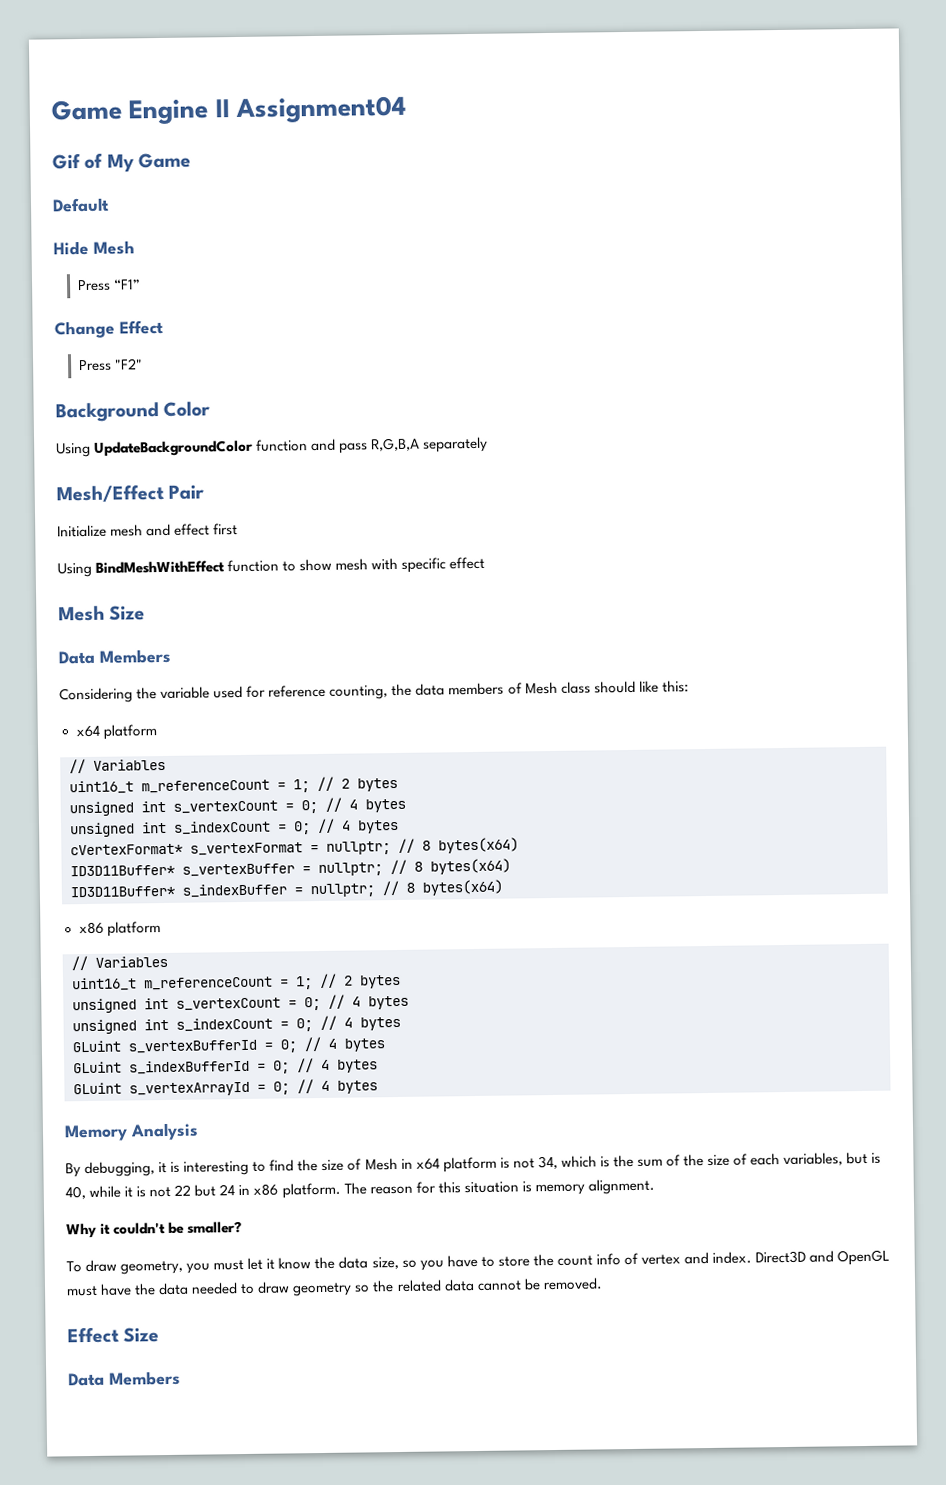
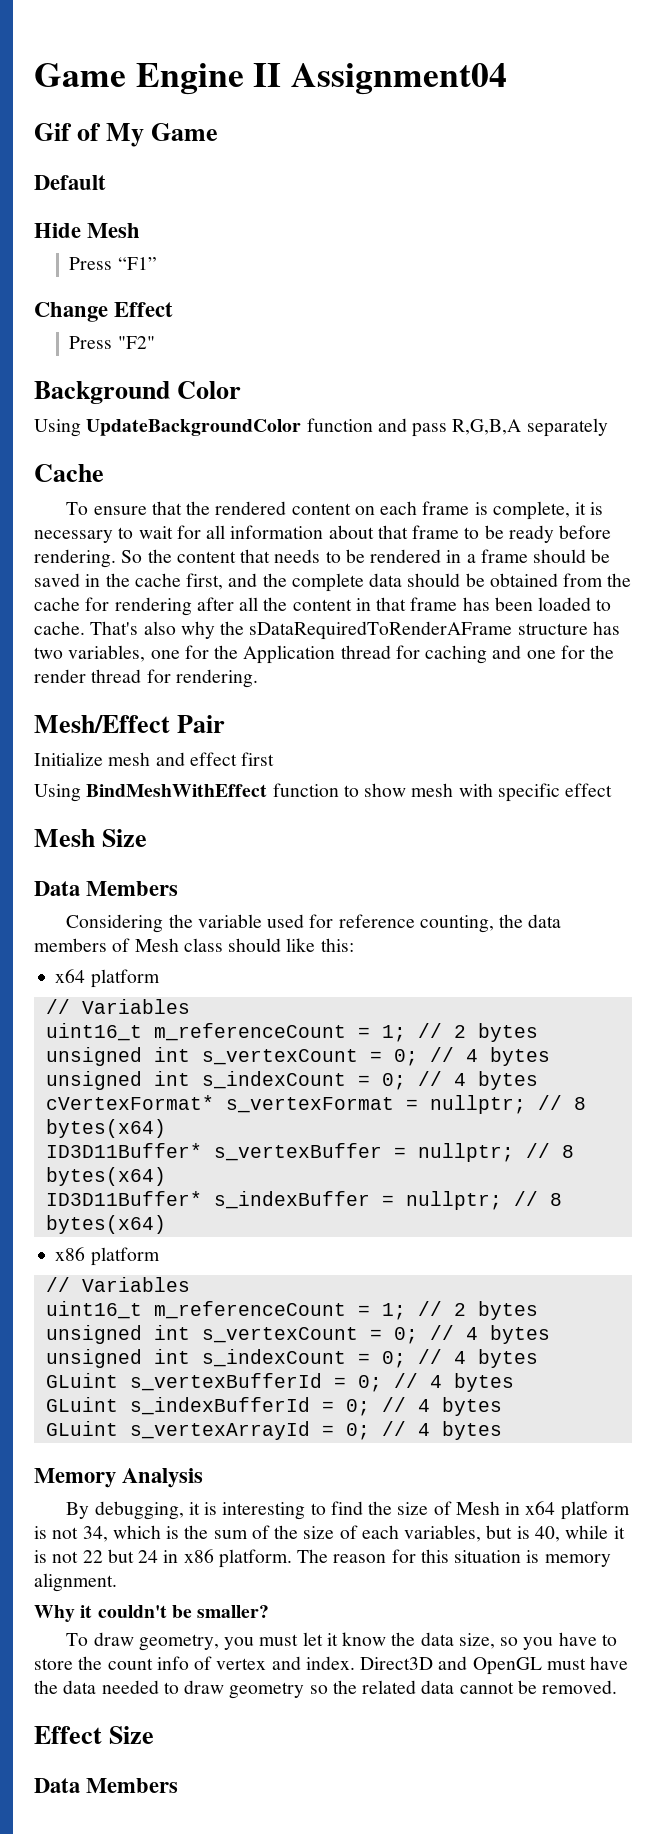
+ Cache
+ To ensure that the rendered content on each frame is complete, it is necessary to wait for all information about that frame to be ready before rendering. So the content that needs to be rendered in a frame should be saved in the cache first, and the complete data should be obtained from the cache for rendering after all the content in that frame has been loaded to cache. That's also why the sDataRequiredToRenderAFrame structure has two variables, one for the Application thread for caching and one for the render thread for rendering.

